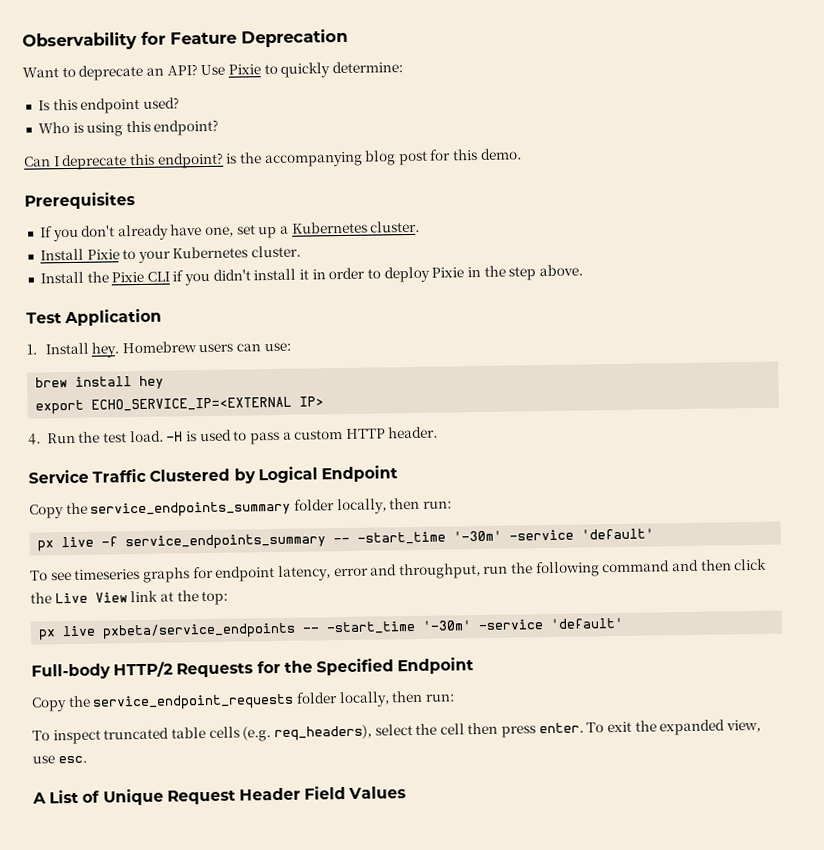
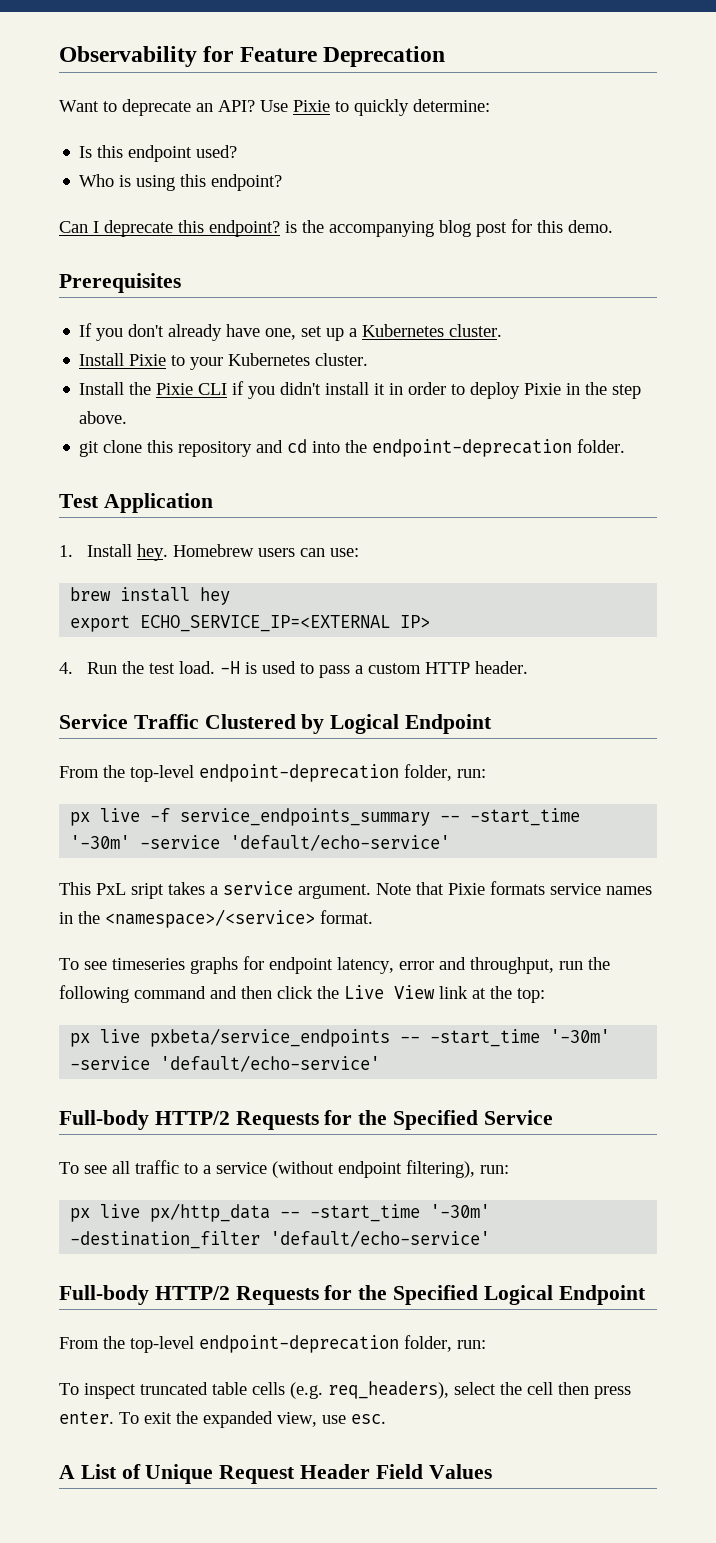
+ git clone this repository and cd into the endpoint-deprecation folder.
  Service Traffic Clustered by Logical Endpoint
- Copy the service_endpoints_summary folder locally, then run:
+ From the top-level endpoint-deprecation folder, run:
- px live -f service_endpoints_summary -- -start_time '-30m' -service 'default'
+ px live -f service_endpoints_summary -- -start_time '-30m' -service 'default/echo-service'
+ This PxL sript takes a service argument. Note that Pixie formats service names in the <namespace>/<service> format.
- px live pxbeta/service_endpoints -- -start_time '-30m' -service 'default'
- Full-body HTTP/2 Requests for the Specified Endpoint
- Copy the service_endpoint_requests folder locally, then run:
+ px live pxbeta/service_endpoints -- -start_time '-30m' -service 'default/echo-service'
+ Full-body HTTP/2 Requests for the Specified Service
+ To see all traffic to a service (without endpoint filtering), run:
+ px live px/http_data -- -start_time '-30m' -destination_filter 'default/echo-service'
+ Full-body HTTP/2 Requests for the Specified Logical Endpoint
+ From the top-level endpoint-deprecation folder, run:

